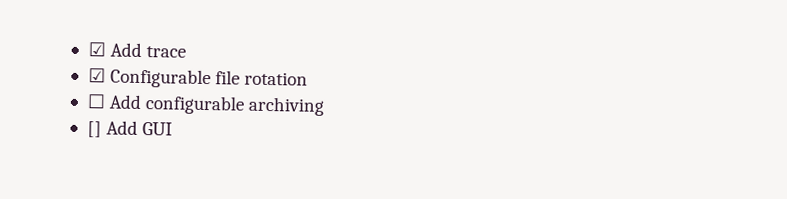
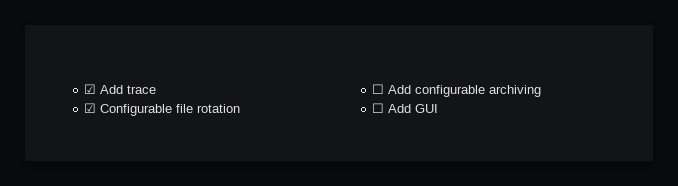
- [] Add GUI
+ ☐ Add GUI

